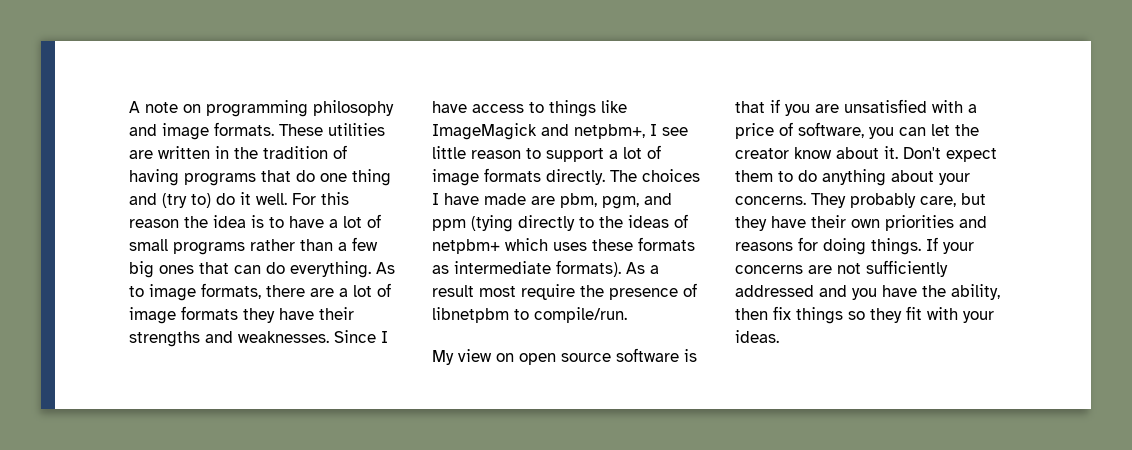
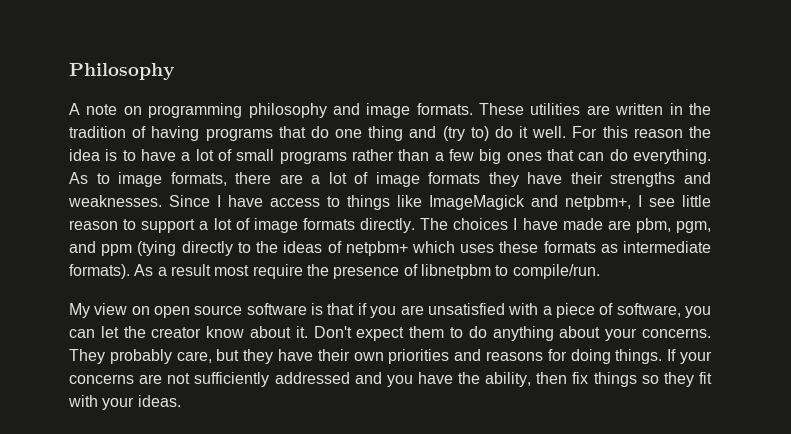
+ Philosophy
- My view on open source software is that if you are unsatisfied with a price of software, you can let the creator know about it.
+ My view on open source software is that if you are unsatisfied with a piece of software, you can let the creator know about it.

